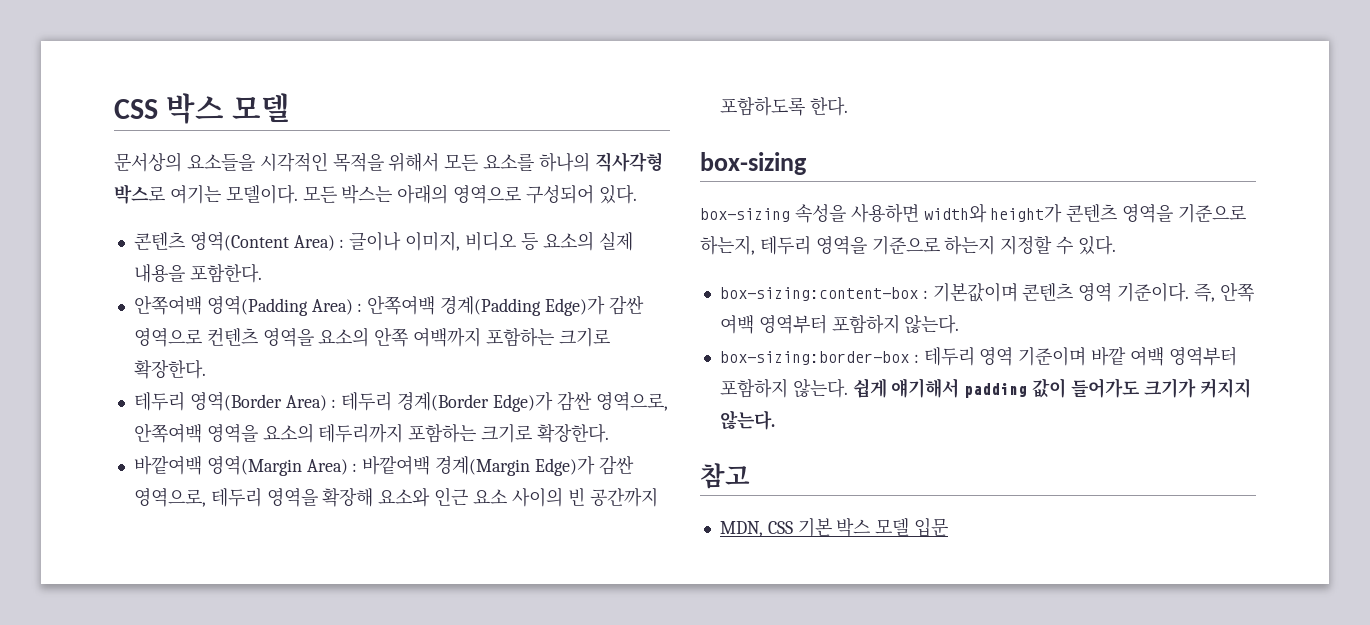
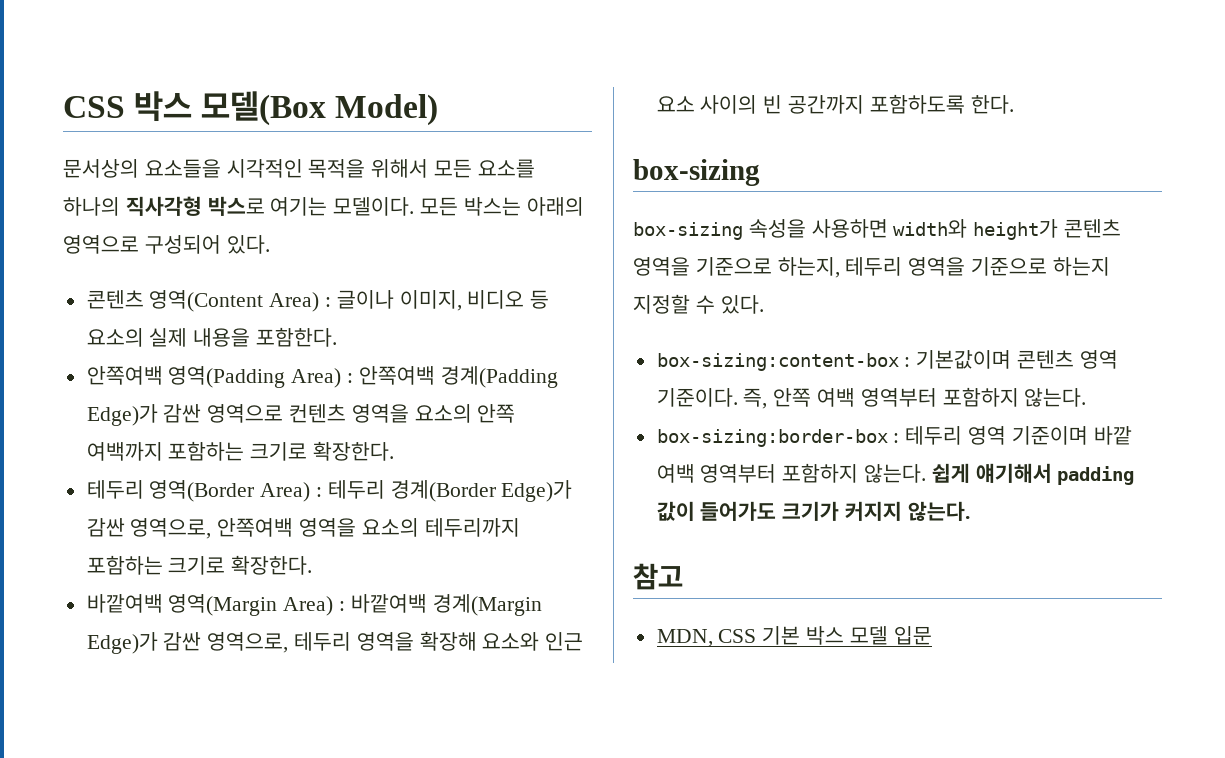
- CSS 박스 모델
+ CSS 박스 모델(Box Model)

